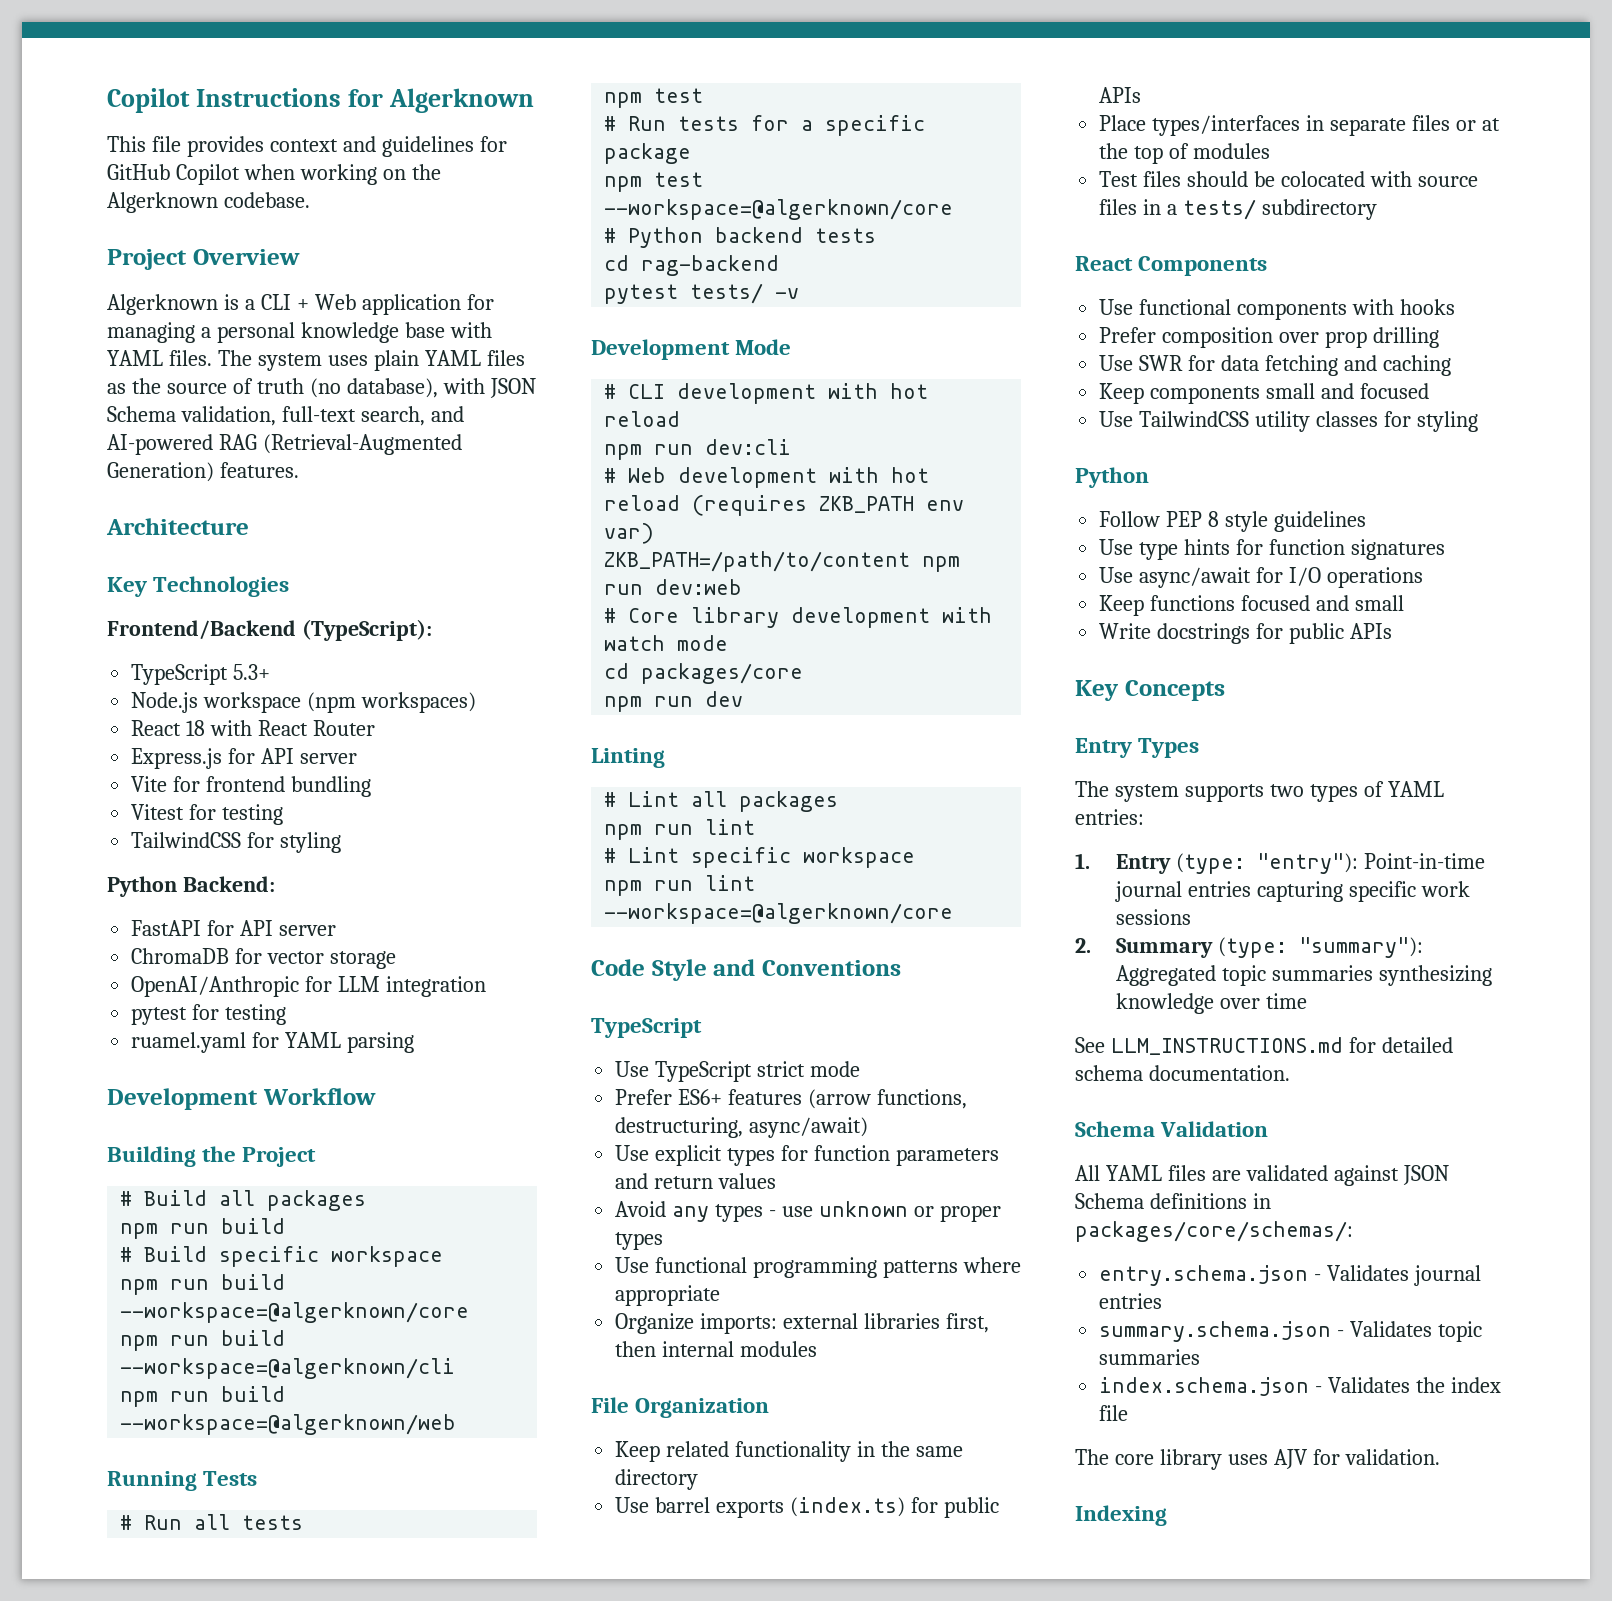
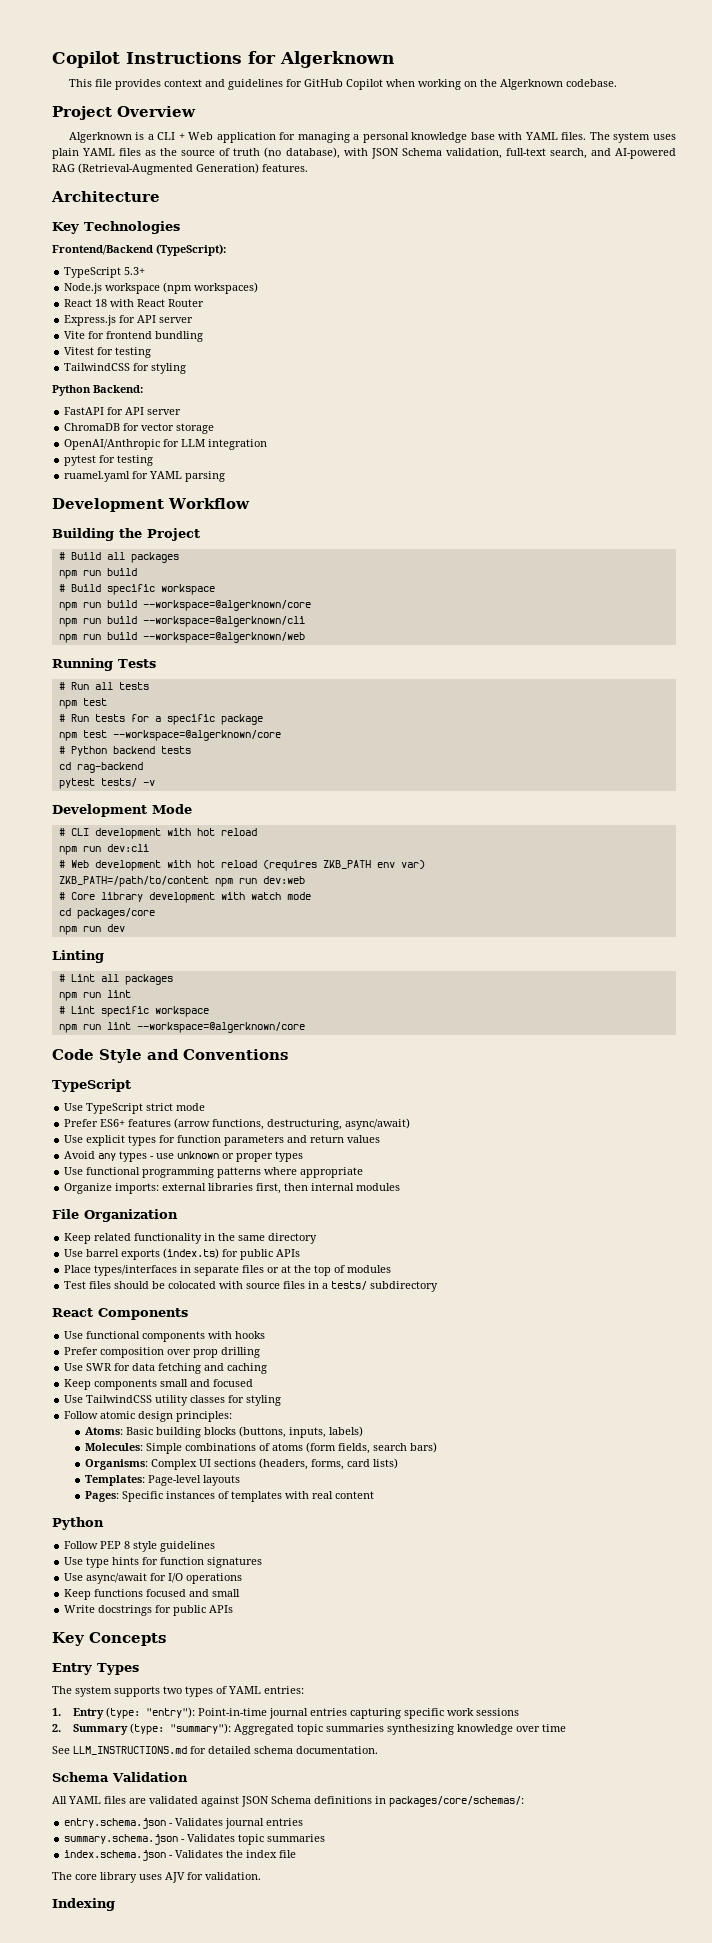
+ Follow atomic design principles:
+ Atoms: Basic building blocks (buttons, inputs, labels)
+ Molecules: Simple combinations of atoms (form fields, search bars)
+ Organisms: Complex UI sections (headers, forms, card lists)
+ Templates: Page-level layouts
+ Pages: Specific instances of templates with real content

